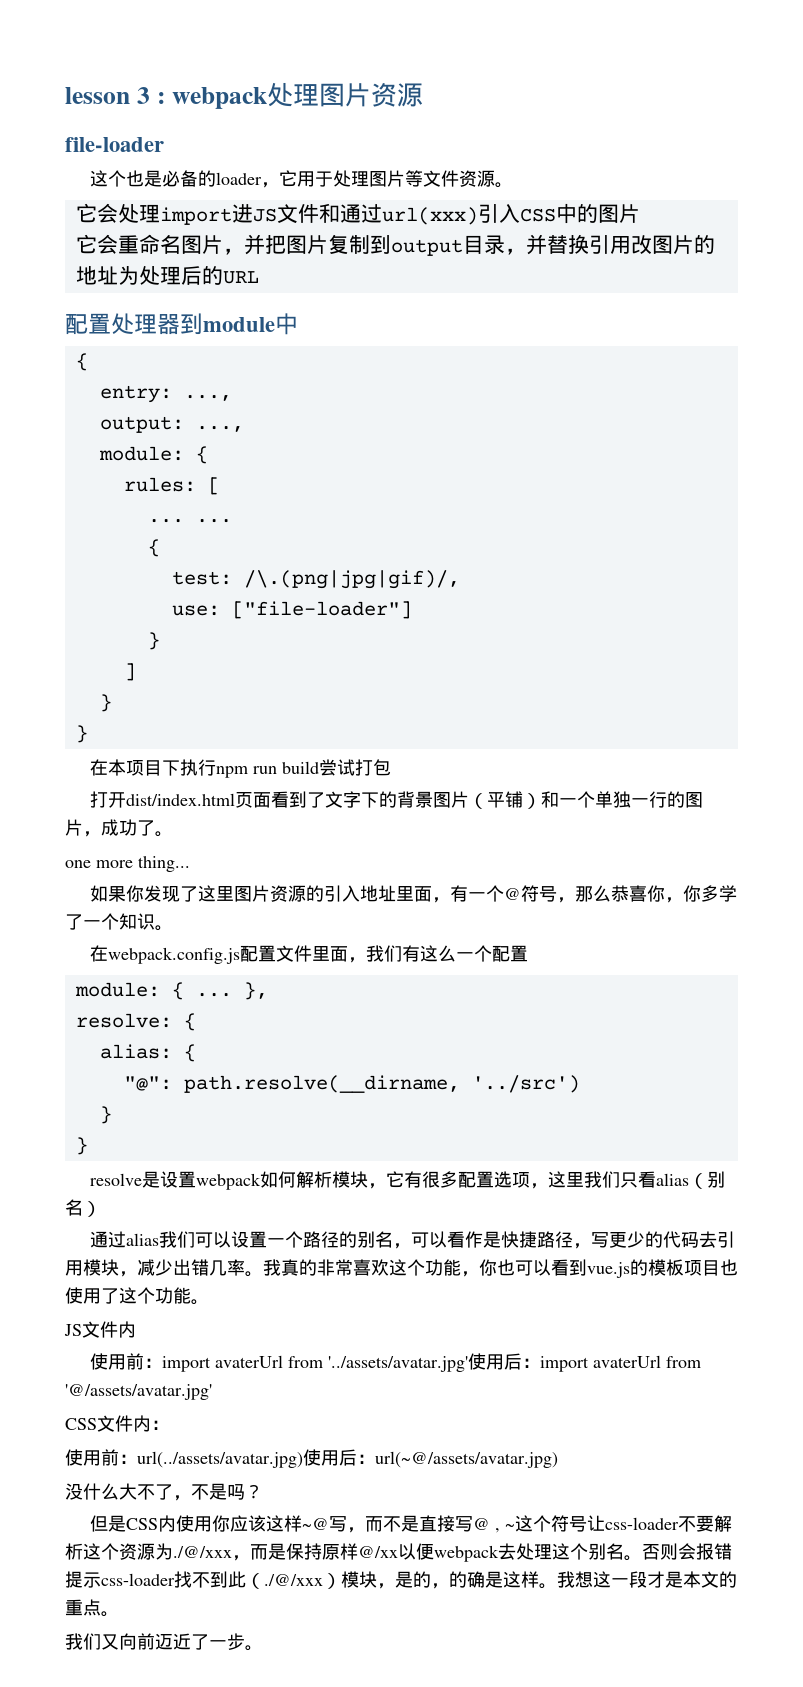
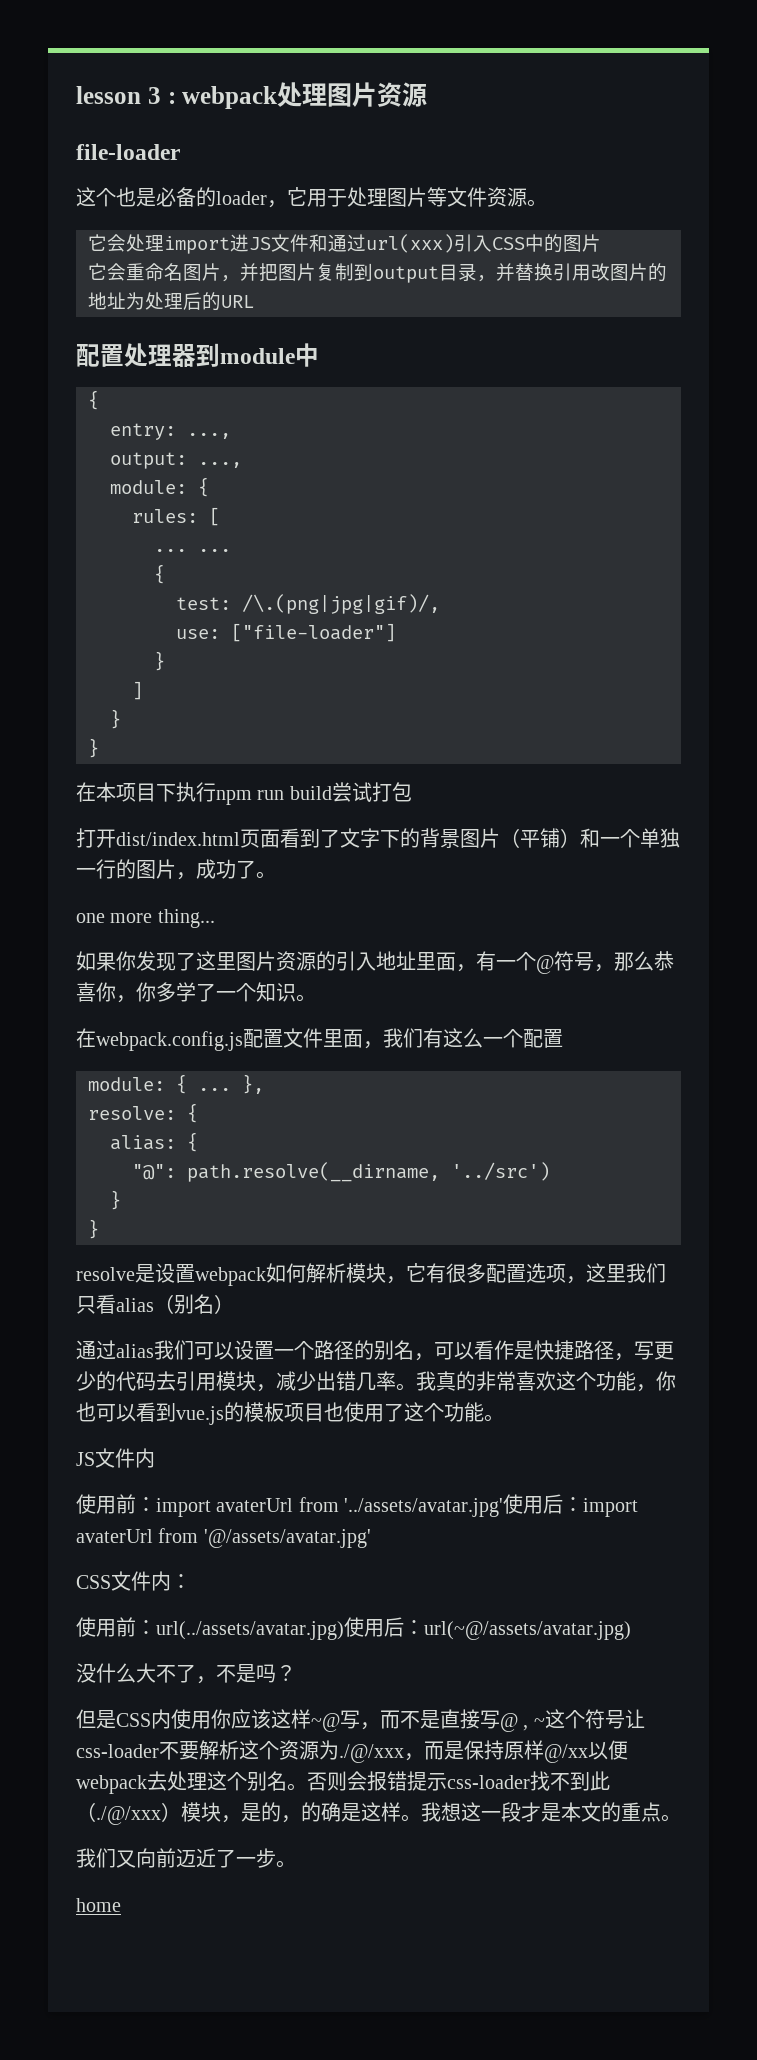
+ home

